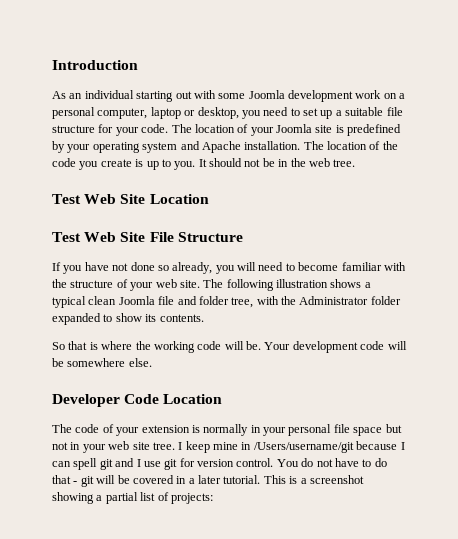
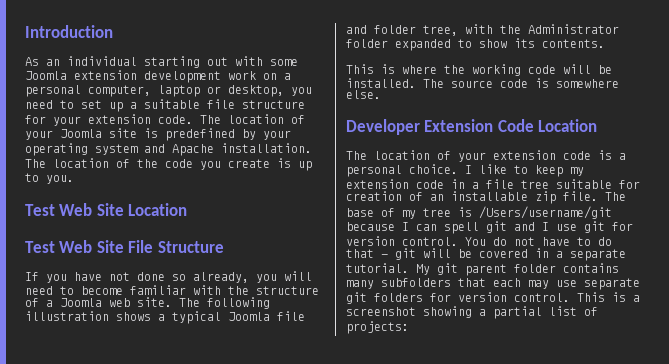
- As an individual starting out with some Joomla development work on a personal computer, laptop or desktop, you need to set up a suitable file structure for your code.
+ As an individual starting out with some Joomla extension development work on a personal computer, laptop or desktop, you need to set up a suitable file structure for your extension code.
- It should not be in the web tree.
- If you have not done so already, you will need to become familiar with the structure of your web site.
+ If you have not done so already, you will need to become familiar with the structure of a Joomla web site.
- The following illustration shows a typical clean Joomla file and folder tree, with the Administrator folder expanded to show its contents.
+ The following illustration shows a typical Joomla file and folder tree, with the Administrator folder expanded to show its contents.
- So that is where the working code will be. Your development code will be somewhere else.
+ This is where the working code will be installed. The source code is somewhere else.
- Developer Code Location
+ Developer Extension Code Location
- The code of your extension is normally in your personal file space but not in your web site tree. I keep mine in /Users/username/git because I can spell git and I use git for version control.
+ The location of your extension code is a personal choice. I like to keep my extension code in a file tree suitable for creation of an installable zip file. The base of my tree is /Users/username/git because I can spell git and I use git for version control.
- You do not have to do that - git will be covered in a later tutorial.
+ You do not have to do that - git will be covered in a separate tutorial. My git parent folder contains many subfolders that each may use separate git folders for version control.

